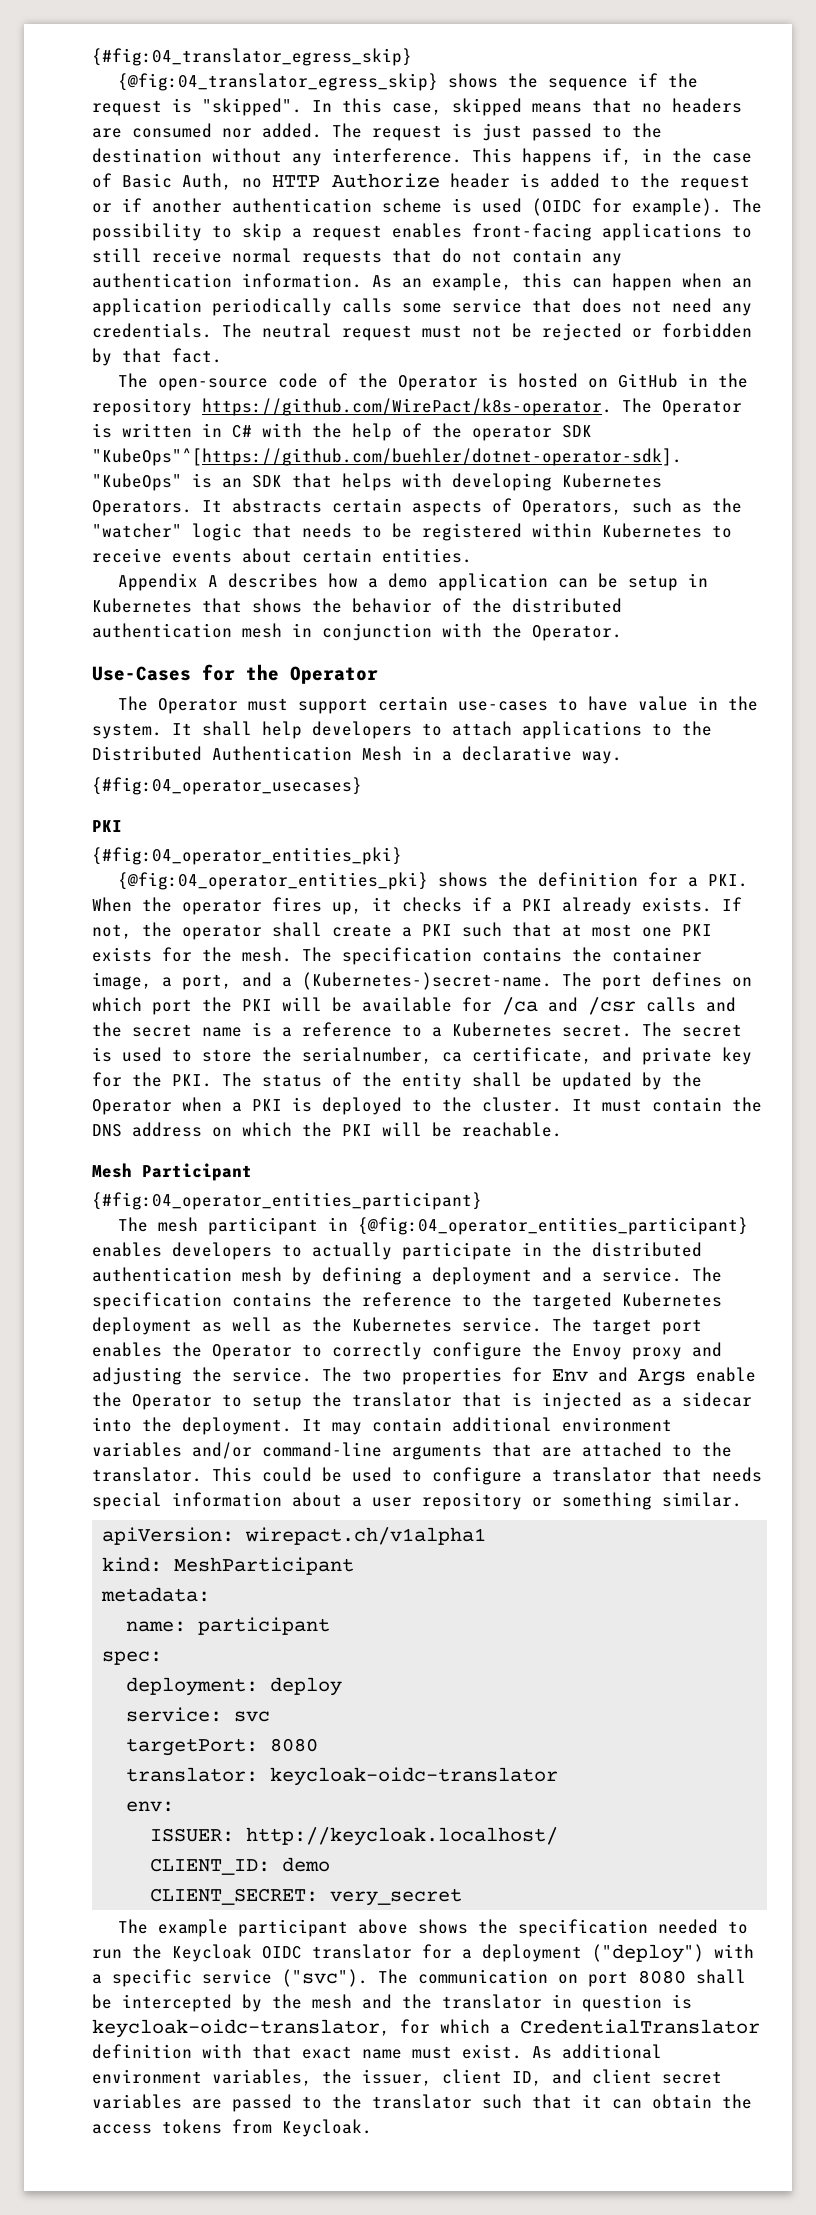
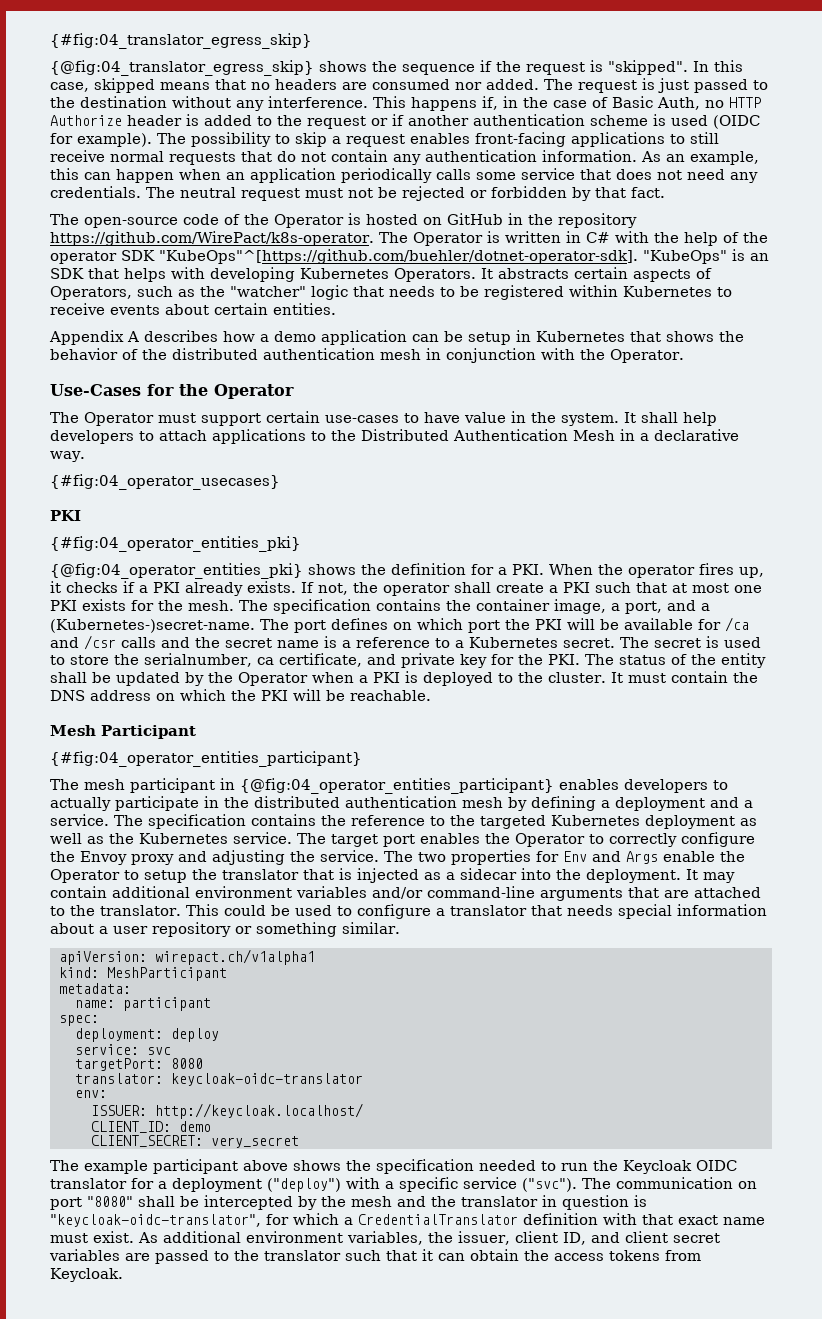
- The communication on port 8080 shall be intercepted by the mesh and the translator in question is keycloak-oidc-translator, for which a CredentialTranslator definition with that exact name must exist.
+ The communication on port "8080" shall be intercepted by the mesh and the translator in question is "keycloak-oidc-translator", for which a CredentialTranslator definition with that exact name must exist.

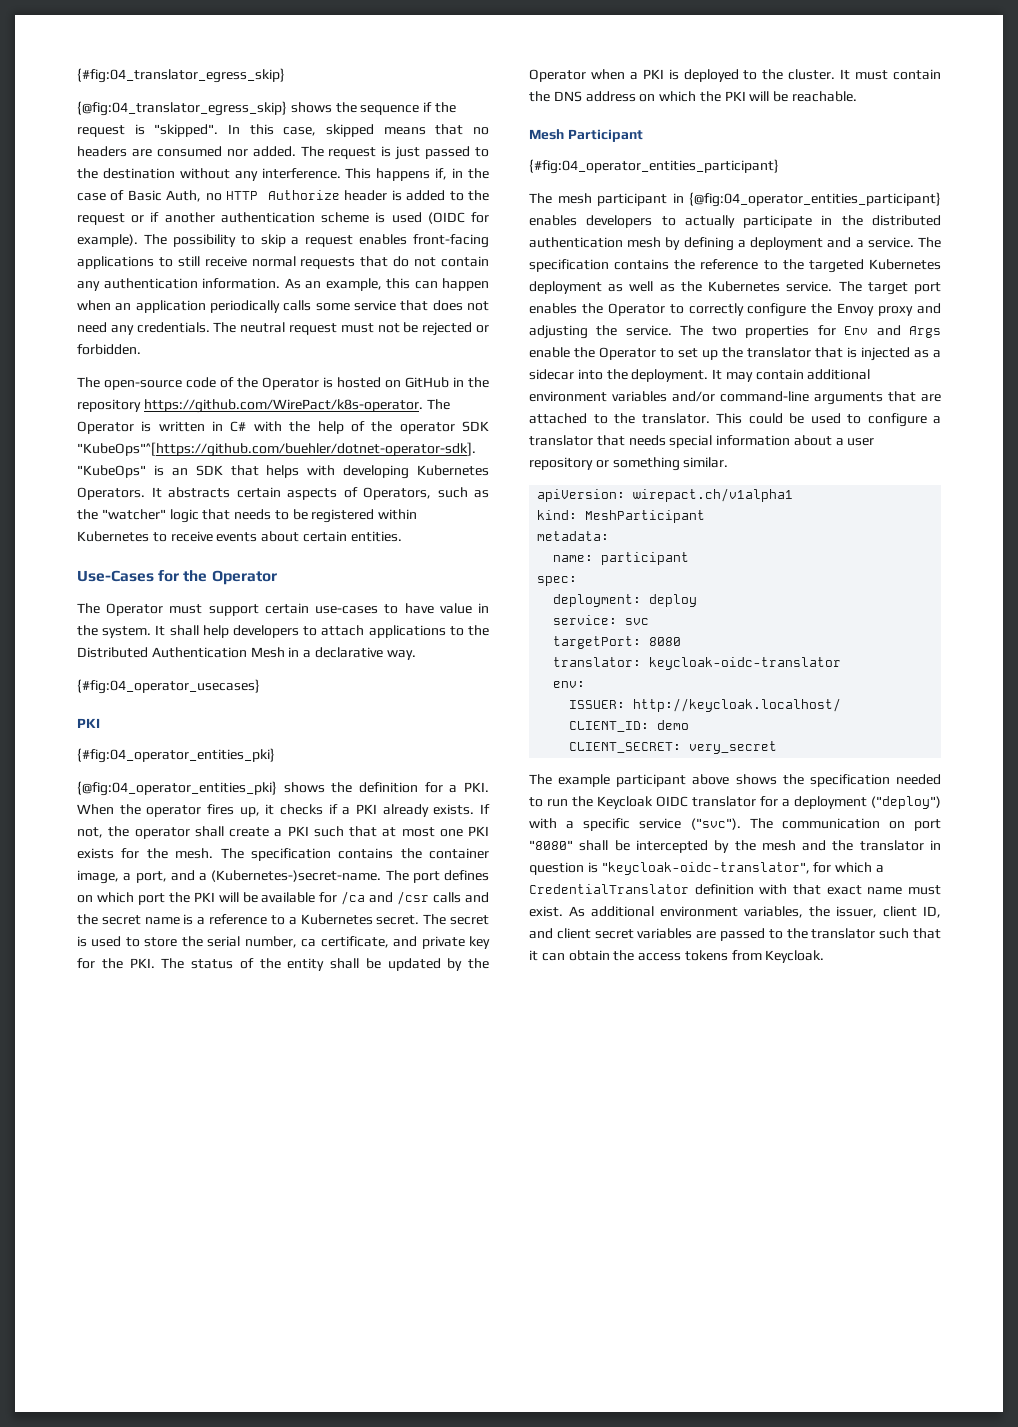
- The neutral request must not be rejected or forbidden by that fact.
+ The neutral request must not be rejected or forbidden.
- Appendix A describes how a demo application can be setup in Kubernetes that shows the behavior of the distributed authentication mesh in conjunction with the Operator.
- The secret is used to store the serialnumber, ca certificate, and private key for the PKI. The status of the entity shall be updated by the Operator when a PKI is deployed to the cluster.
+ The secret is used to store the serial number, ca certificate, and private key for the PKI. The status of the entity shall be updated by the Operator when a PKI is deployed to the cluster.
- The two properties for Env and Args enable the Operator to setup the translator that is injected as a sidecar into the deployment.
+ The two properties for Env and Args enable the Operator to set up the translator that is injected as a sidecar into the deployment.

